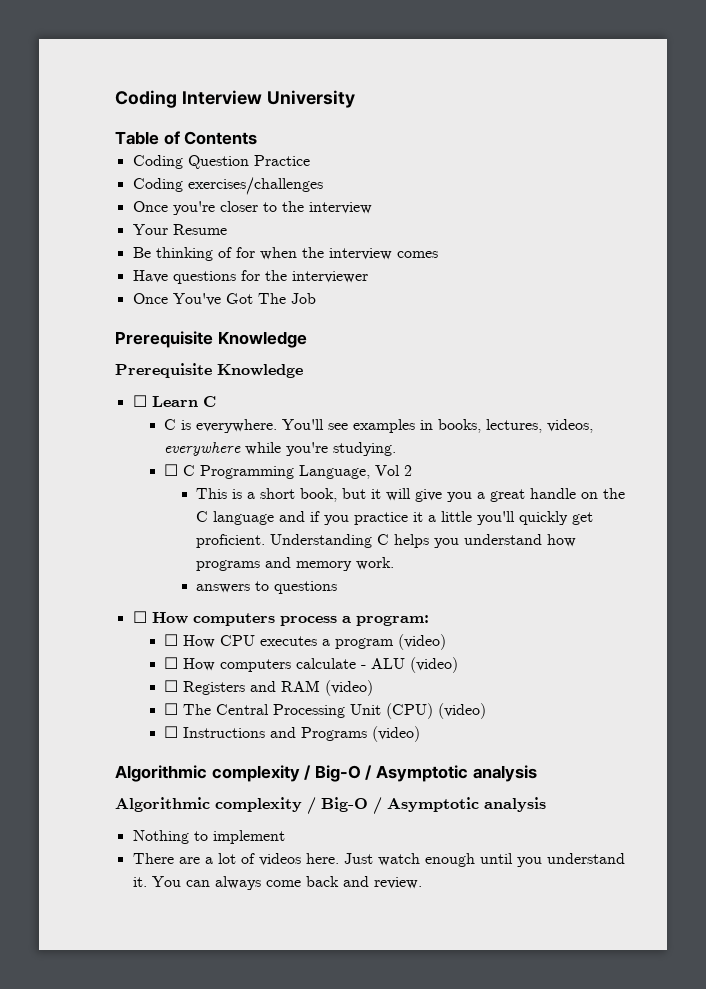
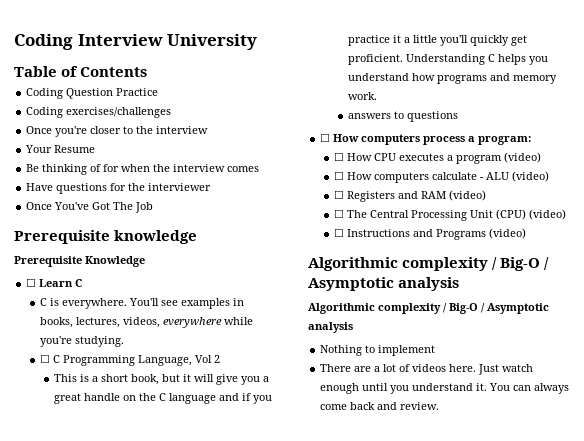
  Once You've Got The Job
- Prerequisite Knowledge
+ Prerequisite knowledge

